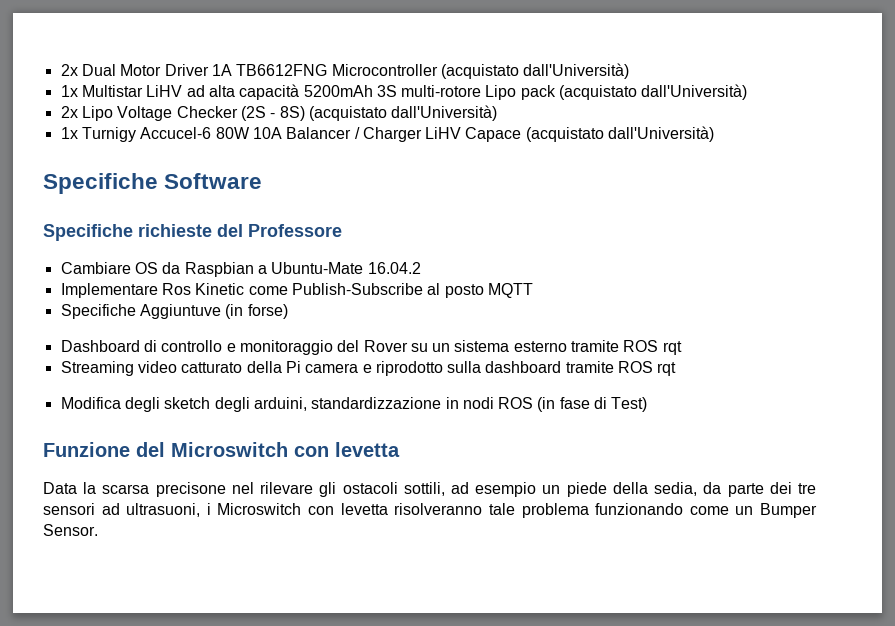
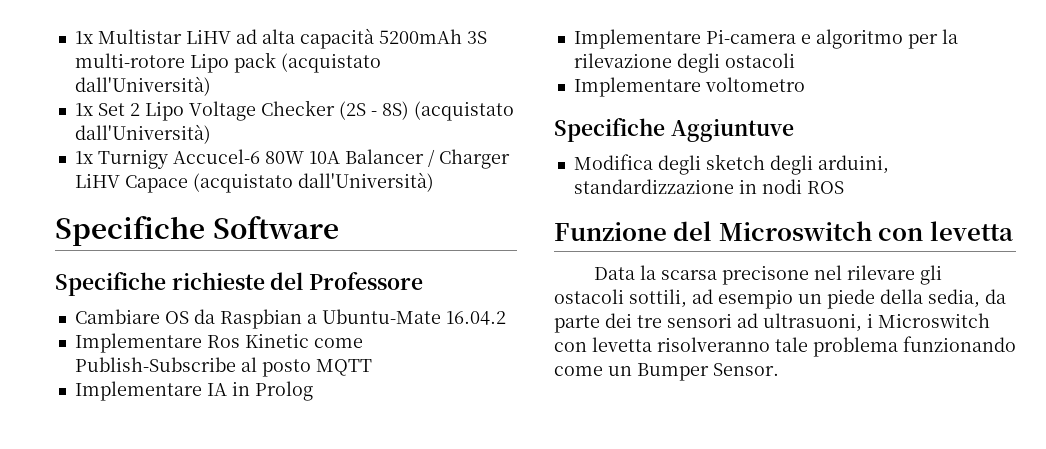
- 2x Dual Motor Driver 1A TB6612FNG Microcontroller (acquistato dall'Università)
- 2x Lipo Voltage Checker (2S - 8S) (acquistato dall'Università)
+ 1x Set 2 Lipo Voltage Checker (2S - 8S) (acquistato dall'Università)
- Specifiche Aggiuntuve (in forse)
- Dashboard di controllo e monitoraggio del Rover su un sistema esterno tramite ROS rqt
- Streaming video catturato della Pi camera e riprodotto sulla dashboard tramite ROS rqt
+ Implementare IA in Prolog
+ Implementare Pi-camera e algoritmo per la rilevazione degli ostacoli
+ Implementare voltometro
+ Specifiche Aggiuntuve
- Modifica degli sketch degli arduini, standardizzazione in nodi ROS (in fase di Test)
+ Modifica degli sketch degli arduini, standardizzazione in nodi ROS

